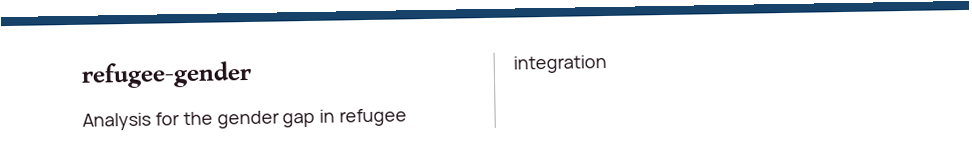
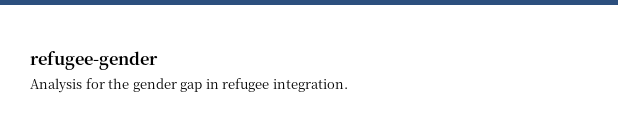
- Analysis for the gender gap in refugee integration
+ Analysis for the gender gap in refugee integration.

